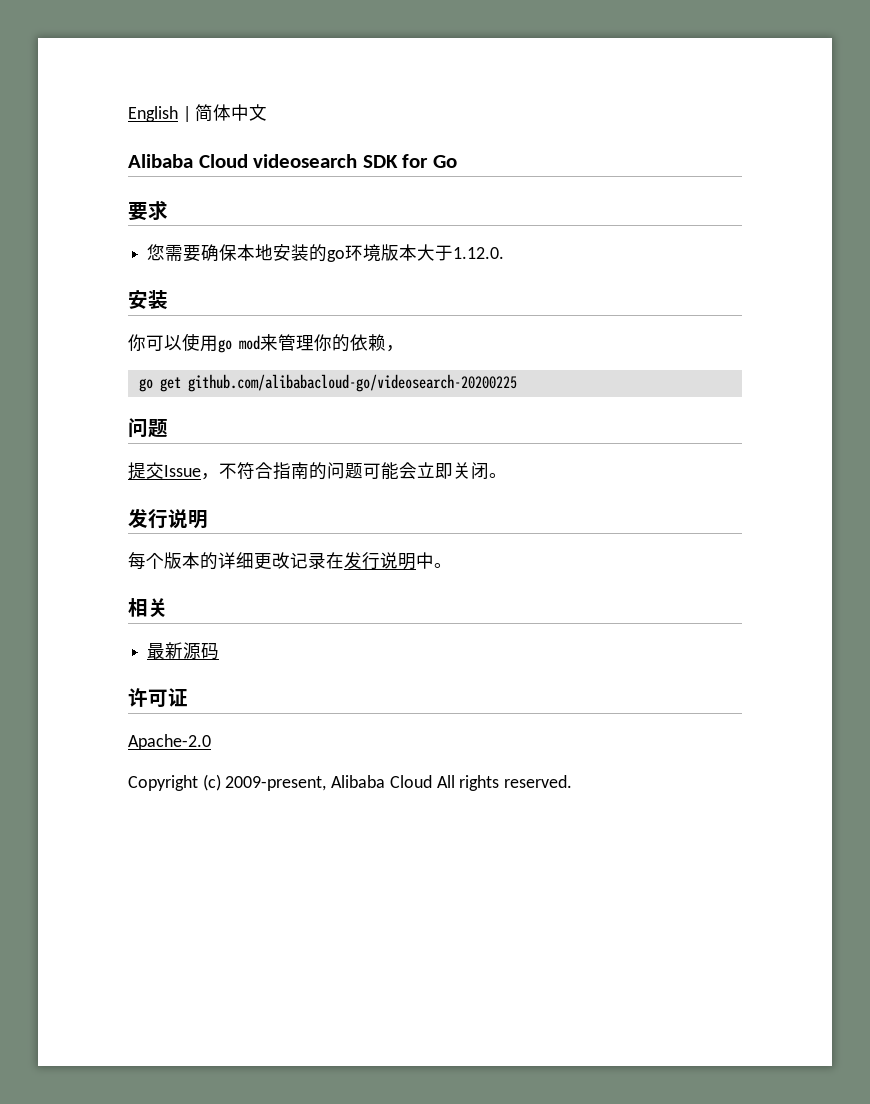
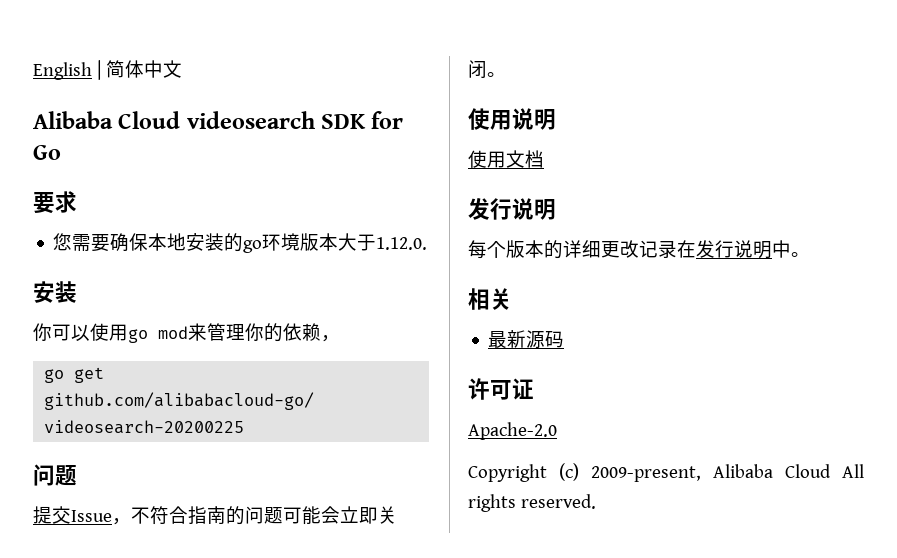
+ 使用说明
+ 使用文档

